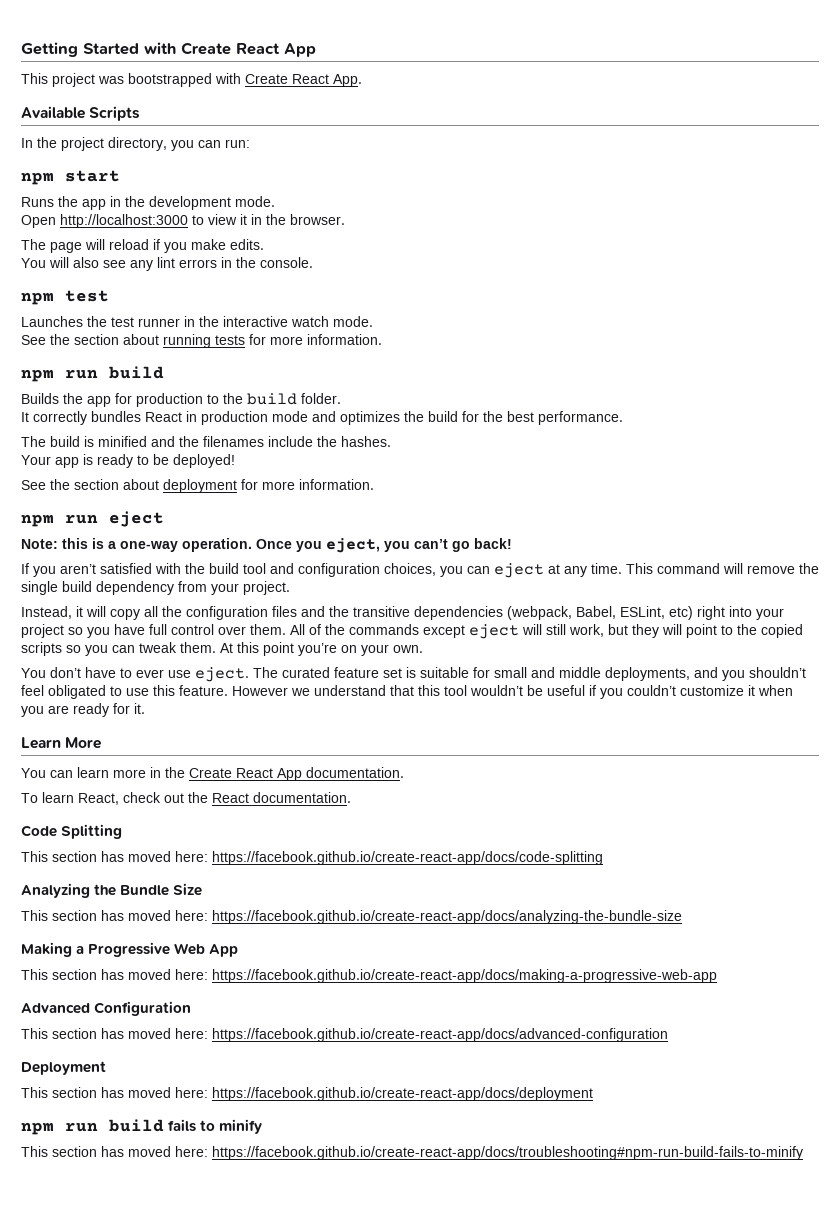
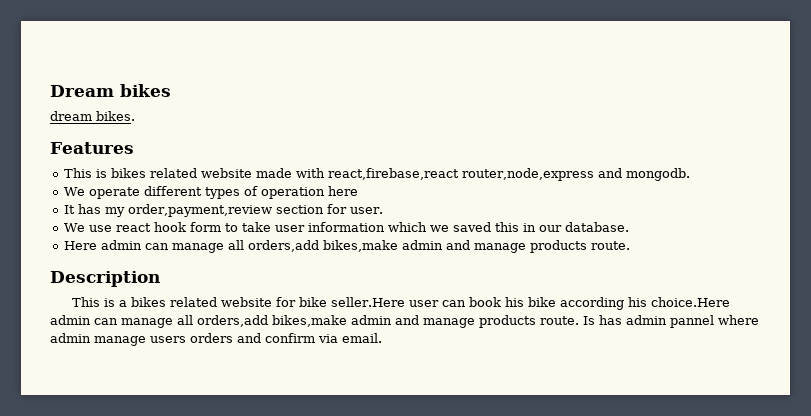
- Getting Started with Create React App
- This project was bootstrapped with Create React App.
- Available Scripts
- In the project directory, you can run:
- npm start
- Runs the app in the development mode.
- Open http://localhost:3000 to view it in the browser.
- The page will reload if you make edits.
- You will also see any lint errors in the console.
- npm test
- Launches the test runner in the interactive watch mode.
- See the section about running tests for more information.
- npm run build
- Builds the app for production to the build folder.
- It correctly bundles React in production mode and optimizes the build for the best performance.
- The build is minified and the filenames include the hashes.
- Your app is ready to be deployed!
- See the section about deployment for more information.
- npm run eject
- Note: this is a one-way operation. Once you eject, you can’t go back!
- If you aren’t satisfied with the build tool and configuration choices, you can eject at any time. This command will remove the single build dependency from your project.
- Instead, it will copy all the configuration files and the transitive dependencies (webpack, Babel, ESLint, etc) right into your project so you have full control over them. All of the commands except eject will still work, but they will point to the copied scripts so you can tweak them. At this point you’re on your own.
- You don’t have to ever use eject. The curated feature set is suitable for small and middle deployments, and you shouldn’t feel obligated to use this feature. However we understand that this tool wouldn’t be useful if you couldn’t customize it when you are ready for it.
- Learn More
- You can learn more in the Create React App documentation.
- To learn React, check out the React documentation.
- Code Splitting
- This section has moved here: https://facebook.github.io/create-react-app/docs/code-splitting
- Analyzing the Bundle Size
- This section has moved here: https://facebook.github.io/create-react-app/docs/analyzing-the-bundle-size
- Making a Progressive Web App
- This section has moved here: https://facebook.github.io/create-react-app/docs/making-a-progressive-web-app
- Advanced Configuration
- This section has moved here: https://facebook.github.io/create-react-app/docs/advanced-configuration
- Deployment
- This section has moved here: https://facebook.github.io/create-react-app/docs/deployment
- npm run build fails to minify
- This section has moved here: https://facebook.github.io/create-react-app/docs/troubleshooting#npm-run-build-fails-to-minify
+ Dream bikes
+ dream bikes.
+ Features
+ This is bikes related website made with react,firebase,react router,node,express and mongodb.
+ We operate different types of operation here
+ It has my order,payment,review section for user.
+ We use react hook form to take user information which we saved this in our database.
+ Here admin can manage all orders,add bikes,make admin and manage products route.
+ Description
+ This is a bikes related website for bike seller.Here user can book his bike according his choice.Here admin can manage all orders,add bikes,make admin and manage products route. Is has admin pannel where admin manage users orders and confirm via email.

